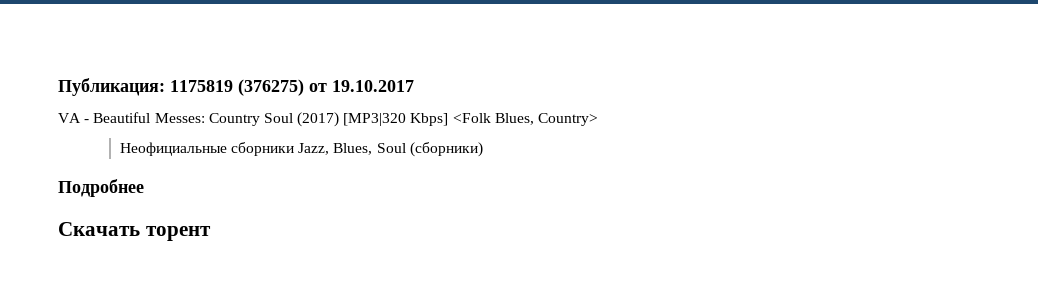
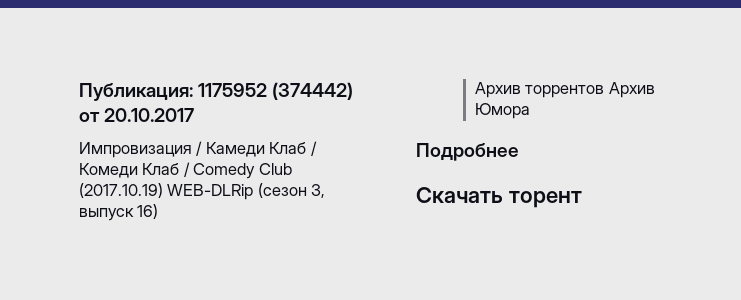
- Публикация: 1175819 (376275) от 19.10.2017
- VA - Beautiful Messes: Country Soul (2017) [MP3|320 Kbps] <Folk Blues, Country>
- Неофициальные сборники Jazz, Blues, Soul (сборники)
+ Публикация: 1175952 (374442) от 20.10.2017
+ Импровизация / Камеди Клаб / Комеди Клаб / Comedy Club (2017.10.19) WEB-DLRip (сезон 3, выпуск 16)
+ Архив торрентов Архив Юмора

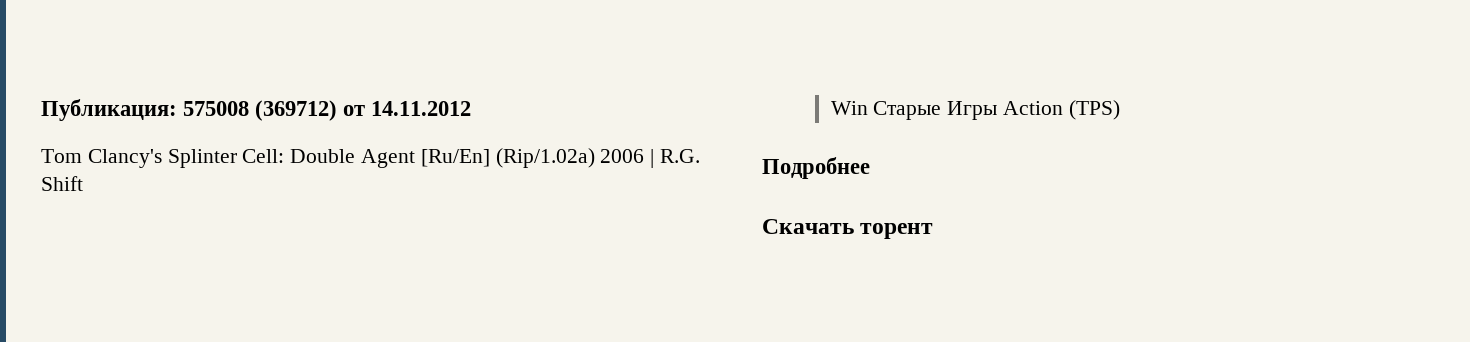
- Публикация: 1175952 (374442) от 20.10.2017
- Импровизация / Камеди Клаб / Комеди Клаб / Comedy Club (2017.10.19) WEB-DLRip (сезон 3, выпуск 16)
- Архив торрентов Архив Юмора
+ Публикация: 575008 (369712) от 14.11.2012
+ Tom Clancy's Splinter Cell: Double Agent [Ru/En] (Rip/1.02a) 2006 | R.G. Shift
+ Win Старые Игры Action (TPS)

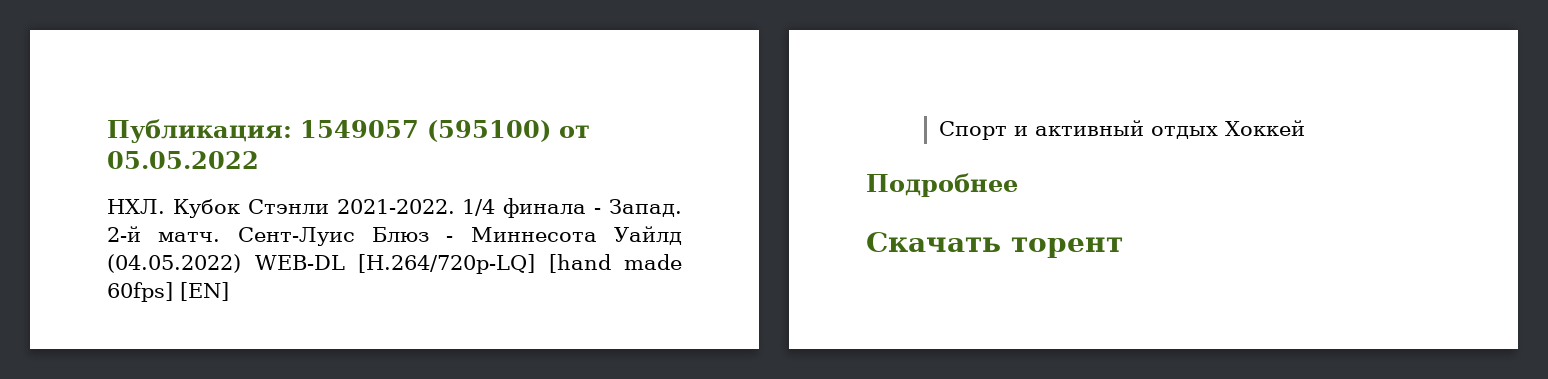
- Публикация: 575008 (369712) от 14.11.2012
- Tom Clancy's Splinter Cell: Double Agent [Ru/En] (Rip/1.02a) 2006 | R.G. Shift
- Win Старые Игры Action (TPS)
+ Публикация: 1549057 (595100) от 05.05.2022
+ НХЛ. Кубок Стэнли 2021-2022. 1/4 финала - Запад. 2-й матч. Сент-Луис Блюз - Миннесота Уайлд (04.05.2022) WEB-DL [H.264/720p-LQ] [hand made 60fps] [EN]
+ Спорт и активный отдых Хоккей

